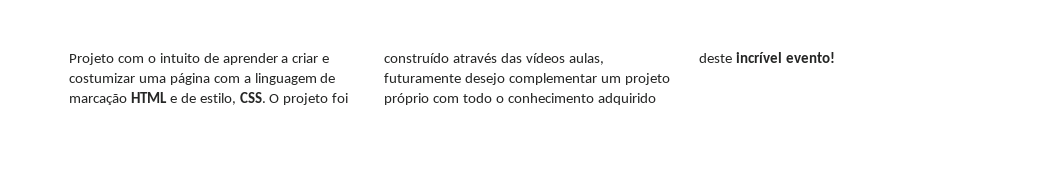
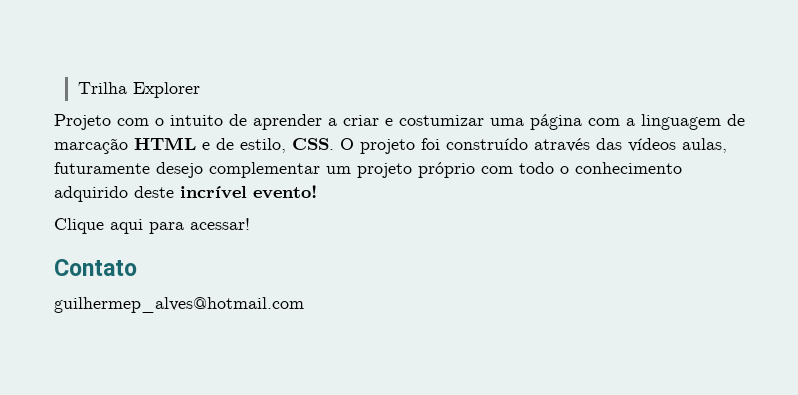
+ Trilha Explorer
+ Clique aqui para acessar!
+ Contato
+ guilhermep_alves@hotmail.com

